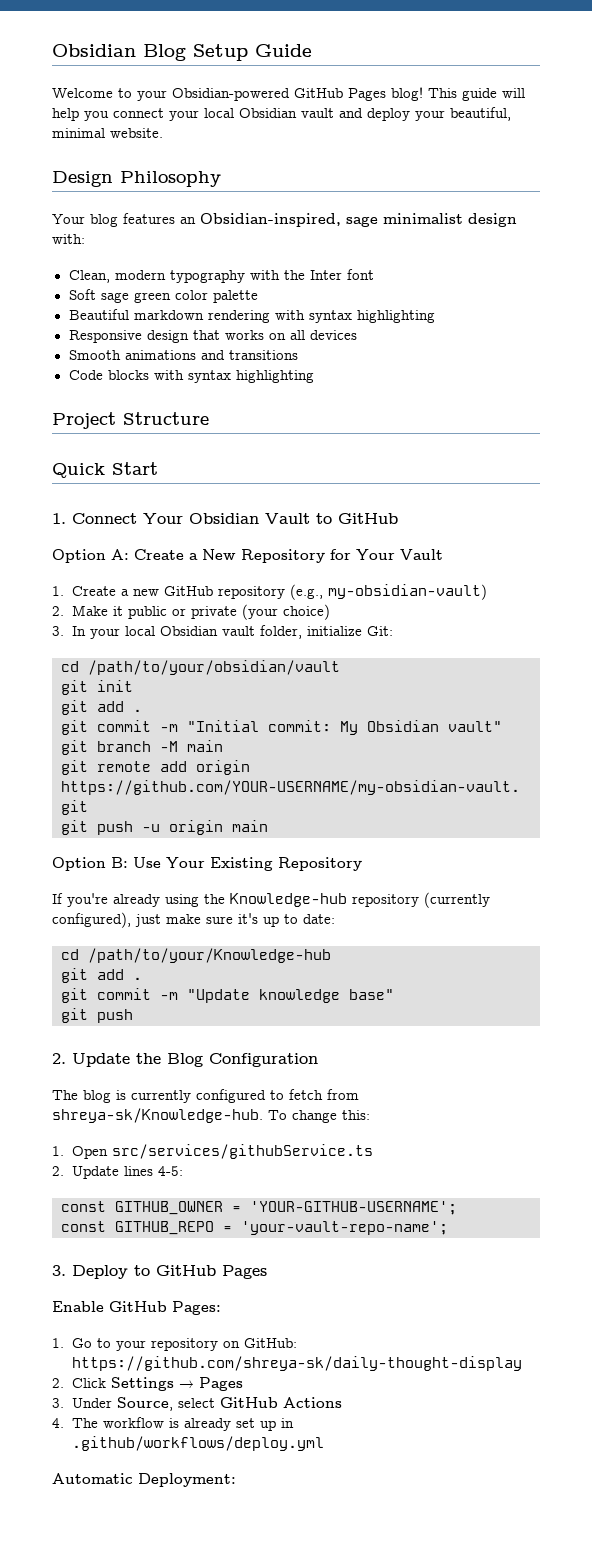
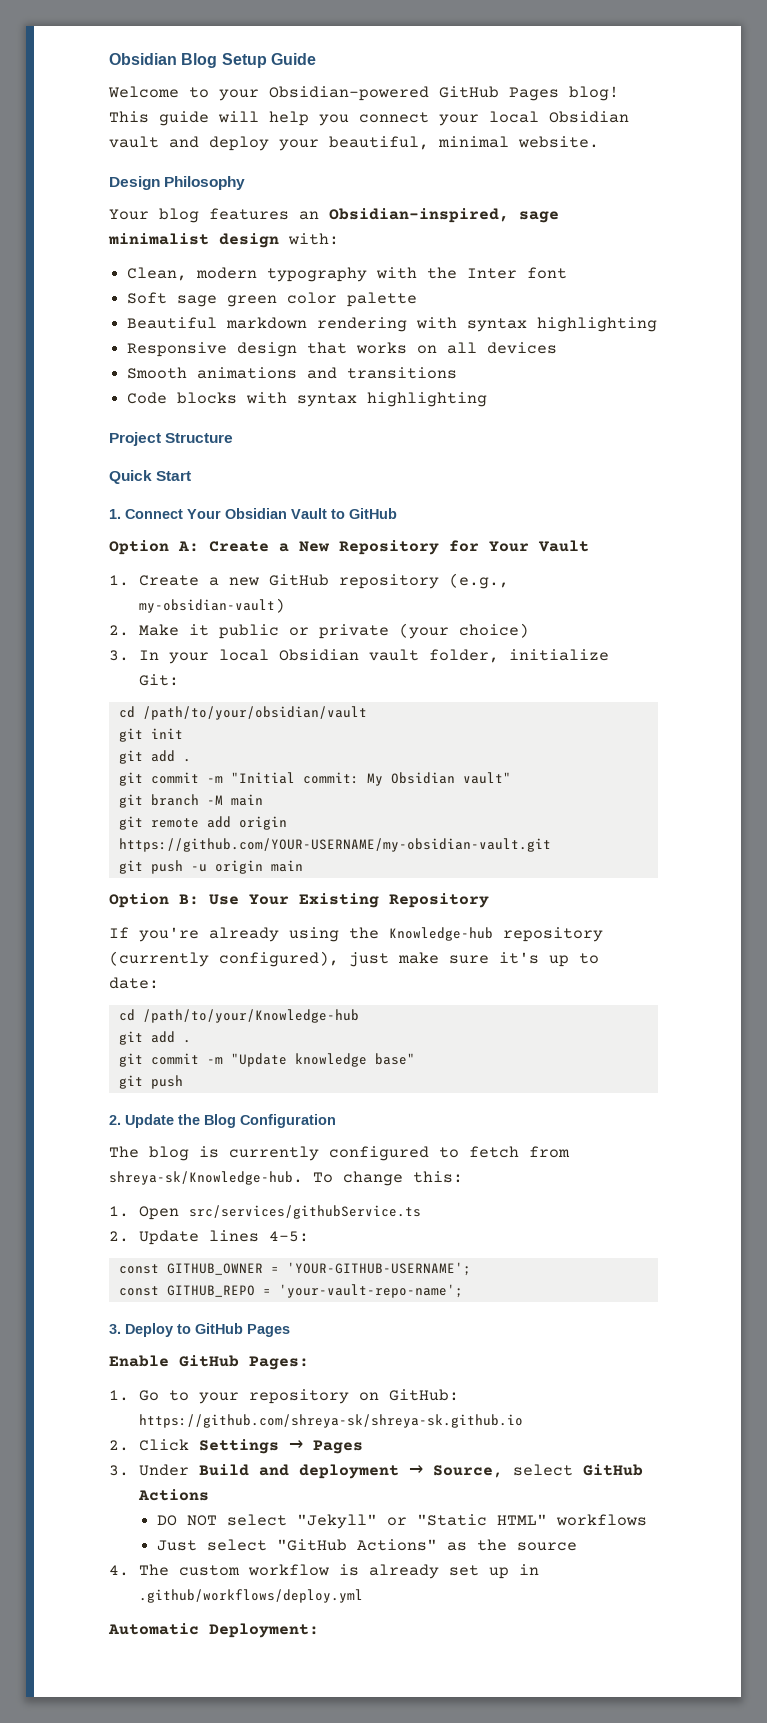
- 1. Go to your repository on GitHub: https://github.com/shreya-sk/daily-thought-display
+ 1. Go to your repository on GitHub: https://github.com/shreya-sk/shreya-sk.github.io
- 3. Under Source, select GitHub Actions
+ 3. Under Build and deployment → Source, select GitHub Actions
+ DO NOT select "Jekyll" or "Static HTML" workflows
+ Just select "GitHub Actions" as the source
- 4. The workflow is already set up in .github/workflows/deploy.yml
+ 4. The custom workflow is already set up in .github/workflows/deploy.yml

